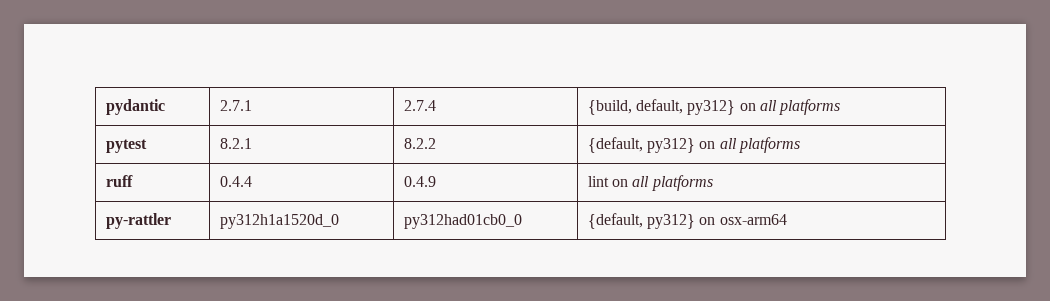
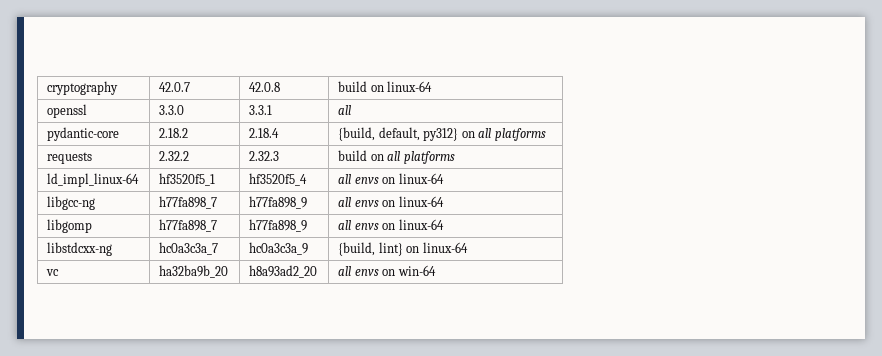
- pydantic | 2.7.1 | 2.7.4 | {build, default, py312} on all platforms
+ cryptography | 42.0.7 | 42.0.8 | build on linux-64
+ openssl | 3.3.0 | 3.3.1 | all
+ pydantic-core | 2.18.2 | 2.18.4 | {build, default, py312} on all platforms
- pytest | 8.2.1 | 8.2.2 | {default, py312} on all platforms
- ruff | 0.4.4 | 0.4.9 | lint on all platforms
- py-rattler | py312h1a1520d_0 | py312had01cb0_0 | {default, py312} on osx-arm64
+ requests | 2.32.2 | 2.32.3 | build on all platforms
+ ld_impl_linux-64 | hf3520f5_1 | hf3520f5_4 | all envs on linux-64
+ libgcc-ng | h77fa898_7 | h77fa898_9 | all envs on linux-64
+ libgomp | h77fa898_7 | h77fa898_9 | all envs on linux-64
+ libstdcxx-ng | hc0a3c3a_7 | hc0a3c3a_9 | {build, lint} on linux-64
+ vc | ha32ba9b_20 | h8a93ad2_20 | all envs on win-64

